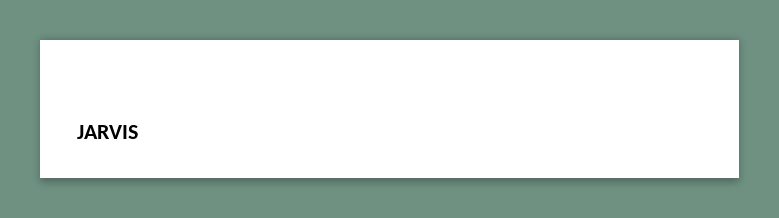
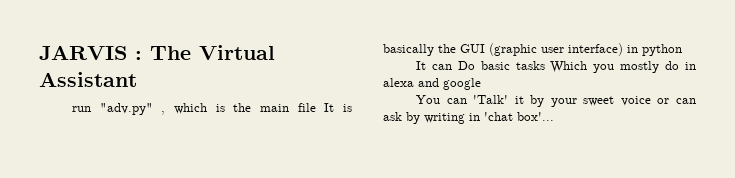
- JARVIS
+ JARVIS : The Virtual Assistant
+ run "adv.py" , which is the main file It is basically the GUI (graphic user interface) in python
+ It can Do basic tasks Which you mostly do in alexa and google
+ You can 'Talk' it by your sweet voice or can ask by writing in 'chat box'...

